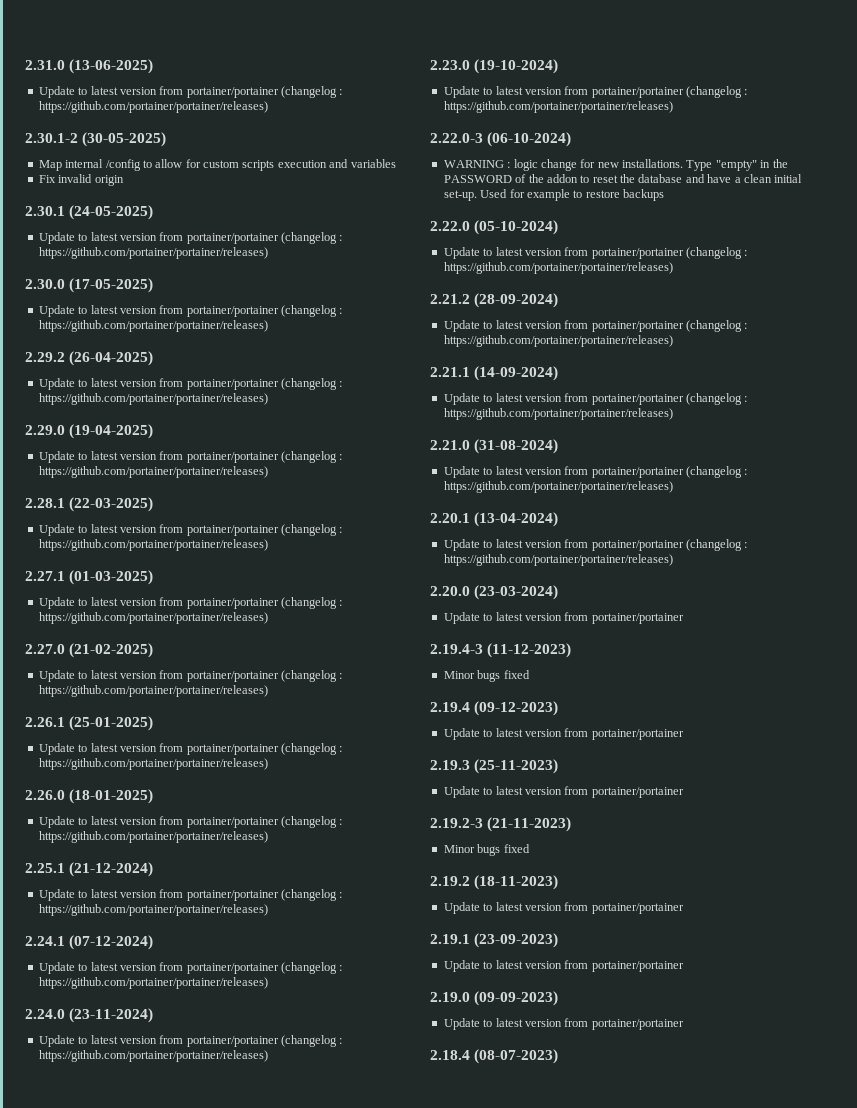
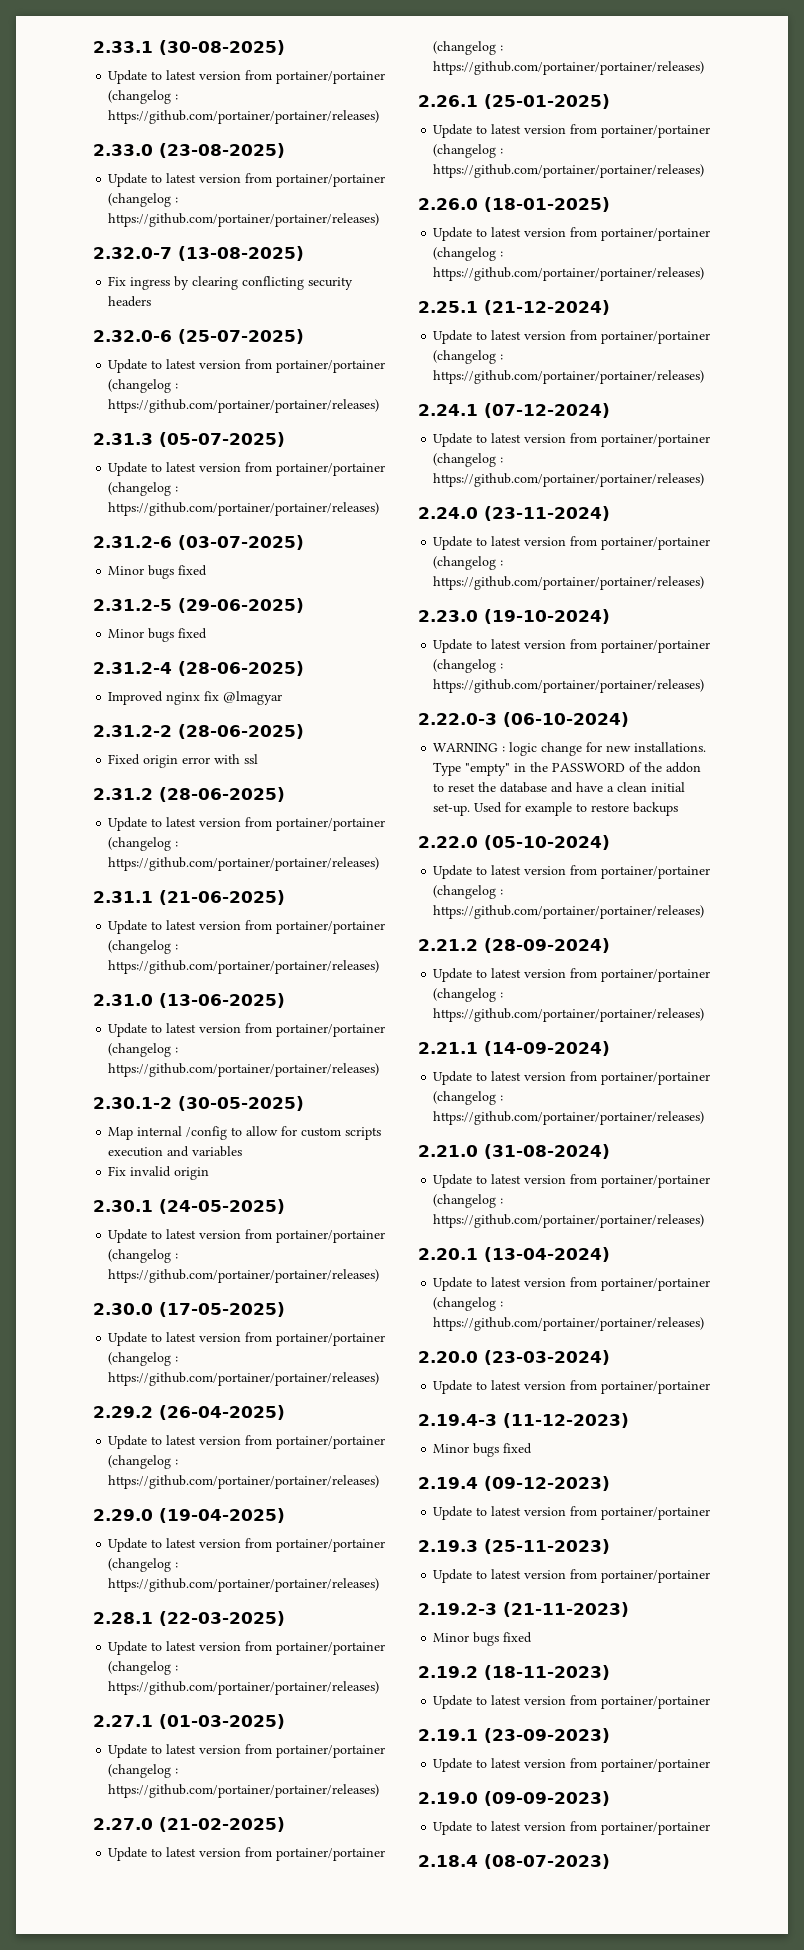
+ 2.33.1 (30-08-2025)
+ Update to latest version from portainer/portainer (changelog : https://github.com/portainer/portainer/releases)
+ 2.33.0 (23-08-2025)
+ Update to latest version from portainer/portainer (changelog : https://github.com/portainer/portainer/releases)
+ 2.32.0-7 (13-08-2025)
+ Fix ingress by clearing conflicting security headers
+ 2.32.0-6 (25-07-2025)
+ Update to latest version from portainer/portainer (changelog : https://github.com/portainer/portainer/releases)
+ 2.31.3 (05-07-2025)
+ Update to latest version from portainer/portainer (changelog : https://github.com/portainer/portainer/releases)
+ 2.31.2-6 (03-07-2025)
+ Minor bugs fixed
+ 2.31.2-5 (29-06-2025)
+ Minor bugs fixed
+ 2.31.2-4 (28-06-2025)
+ Improved nginx fix @lmagyar
+ 2.31.2-2 (28-06-2025)
+ Fixed origin error with ssl
+ 2.31.2 (28-06-2025)
+ Update to latest version from portainer/portainer (changelog : https://github.com/portainer/portainer/releases)
+ 2.31.1 (21-06-2025)
+ Update to latest version from portainer/portainer (changelog : https://github.com/portainer/portainer/releases)

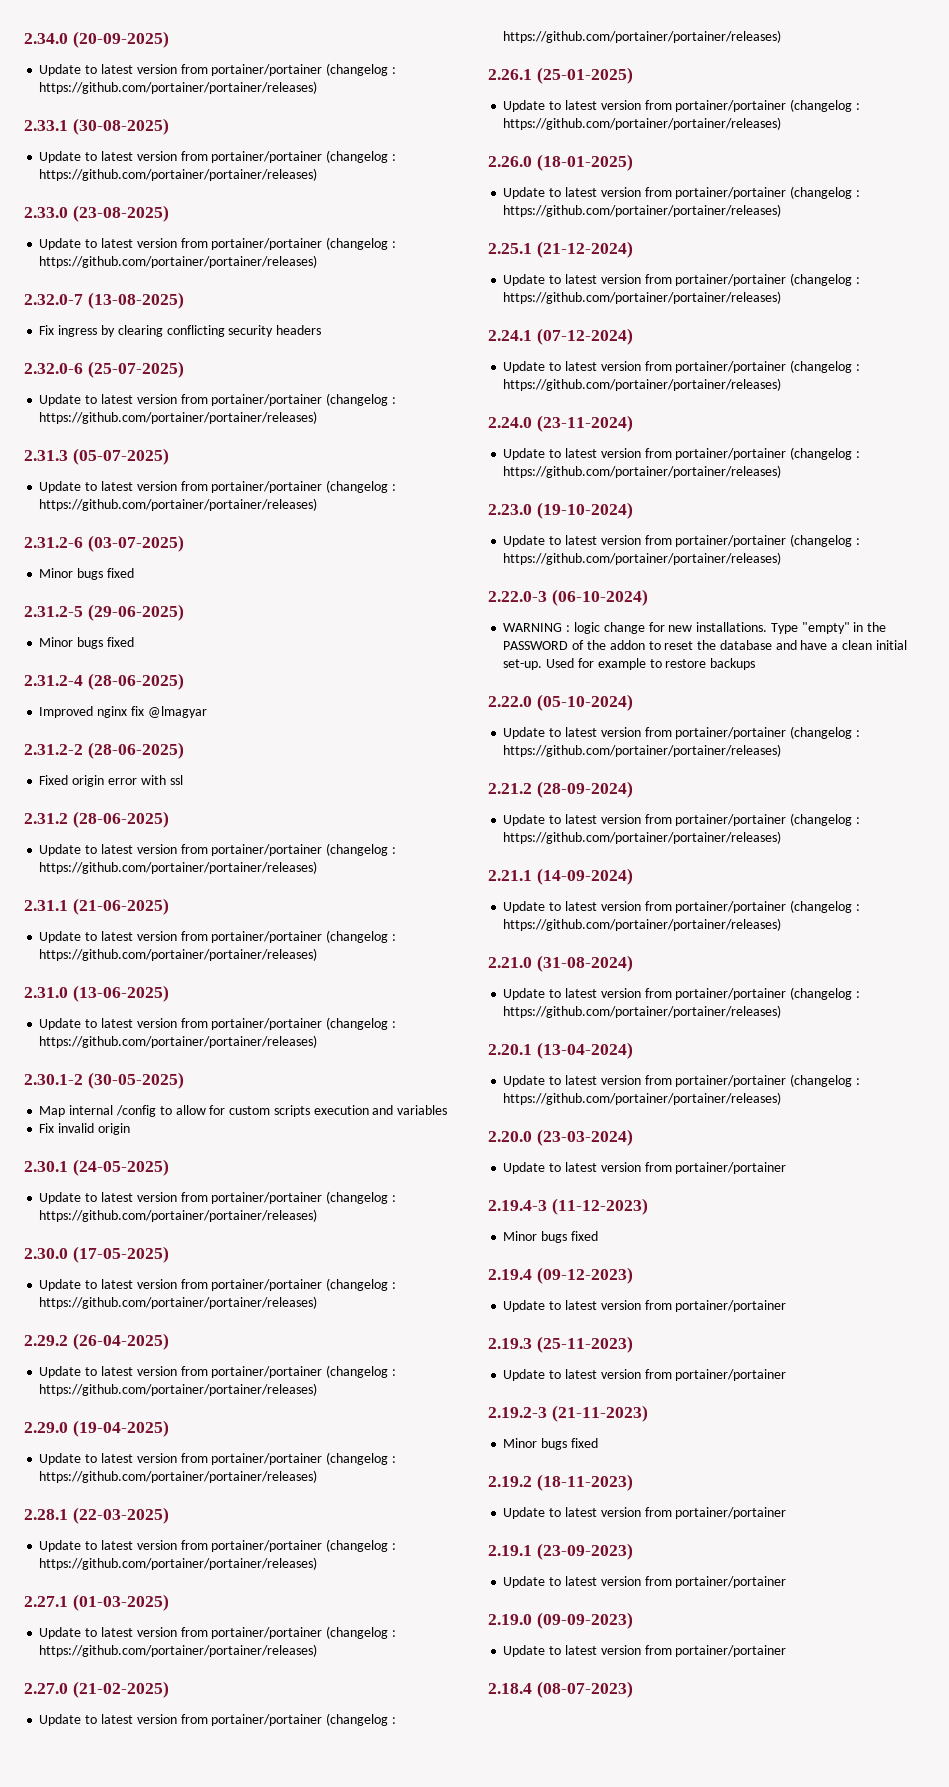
+ 2.34.0 (20-09-2025)
+ Update to latest version from portainer/portainer (changelog : https://github.com/portainer/portainer/releases)

